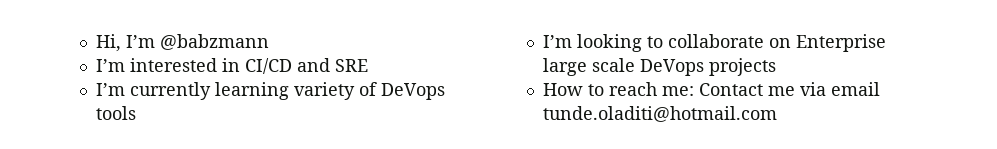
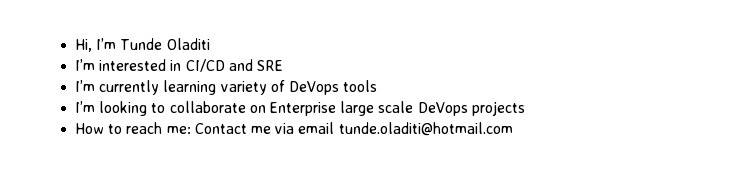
- Hi, I’m @babzmann
+ Hi, I’m Tunde Oladiti

